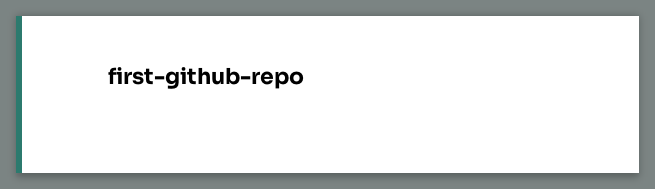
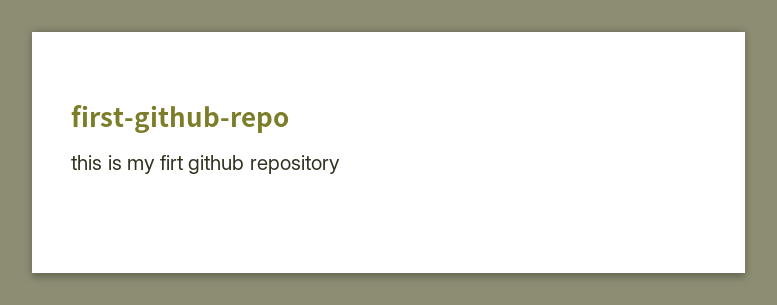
+ this is my firt github repository

